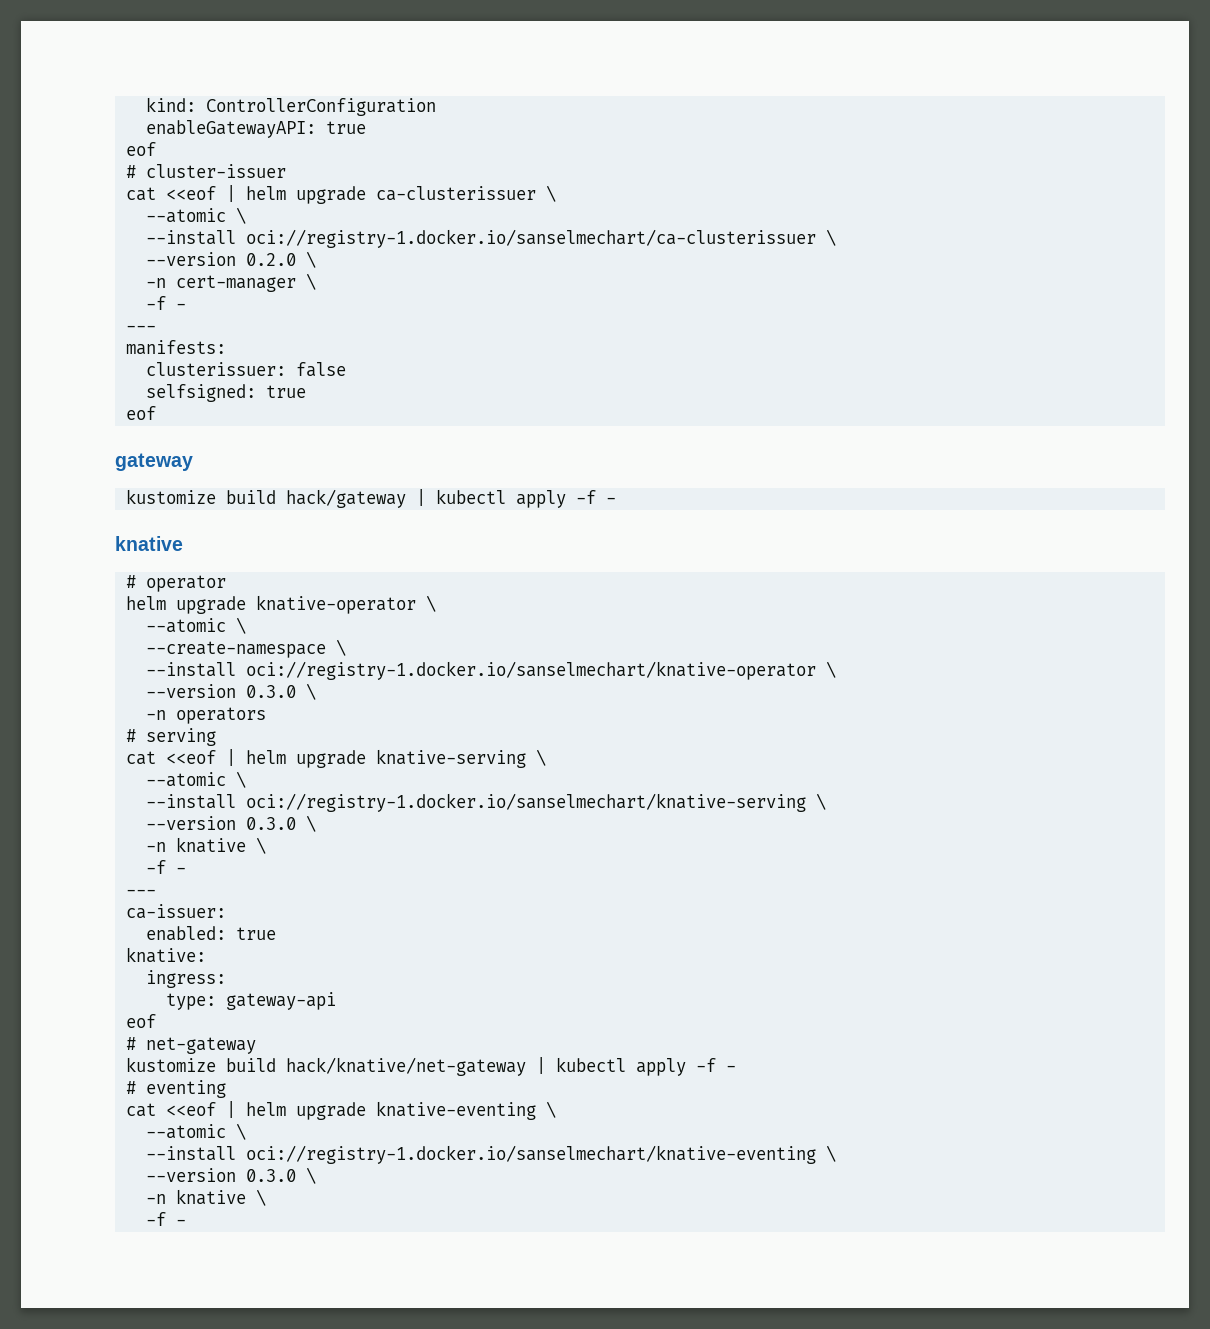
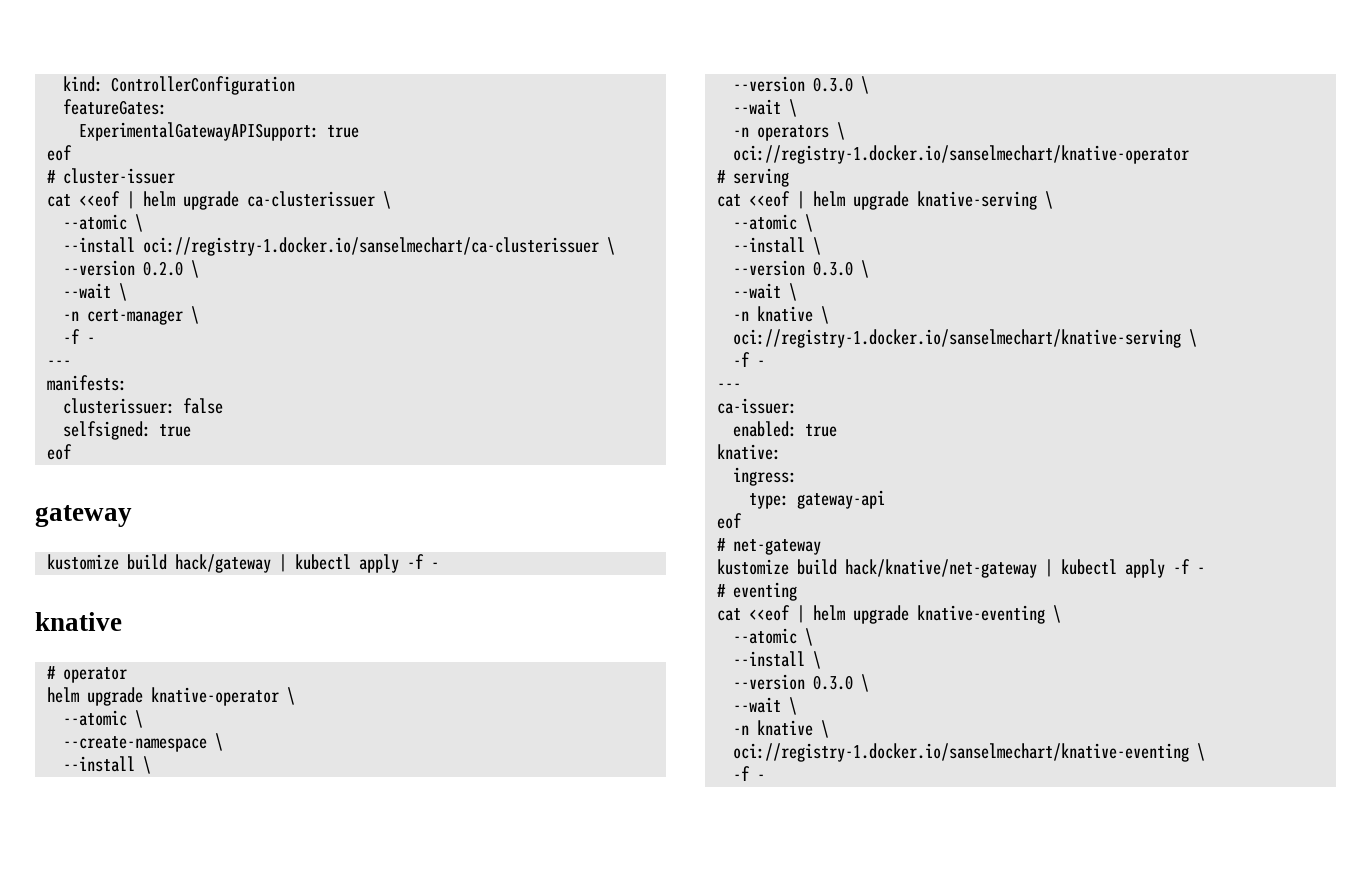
- enableGatewayAPI: true
+ featureGates:
+ ExperimentalGatewayAPISupport: true
  --version 0.2.0 \
+ --wait \
  --create-namespace \
- --install oci://registry-1.docker.io/sanselmechart/knative-operator \
+ --install \
  --version 0.3.0 \
+ --wait \
- -n operators
+ -n operators \
+ oci://registry-1.docker.io/sanselmechart/knative-operator
  cat <<eof | helm upgrade knative-serving \
  --atomic \
- --install oci://registry-1.docker.io/sanselmechart/knative-serving \
+ --install \
  --version 0.3.0 \
+ --wait \
  -n knative \
+ oci://registry-1.docker.io/sanselmechart/knative-serving \
  cat <<eof | helm upgrade knative-eventing \
  --atomic \
- --install oci://registry-1.docker.io/sanselmechart/knative-eventing \
+ --install \
  --version 0.3.0 \
+ --wait \
  -n knative \
+ oci://registry-1.docker.io/sanselmechart/knative-eventing \

